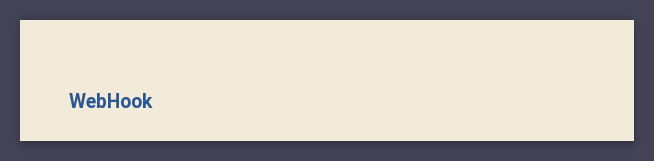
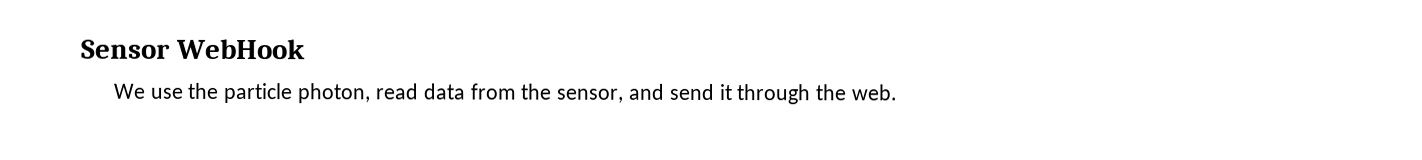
- WebHook
+ Sensor WebHook
+ We use the particle photon, read data from the sensor, and send it through the web.

